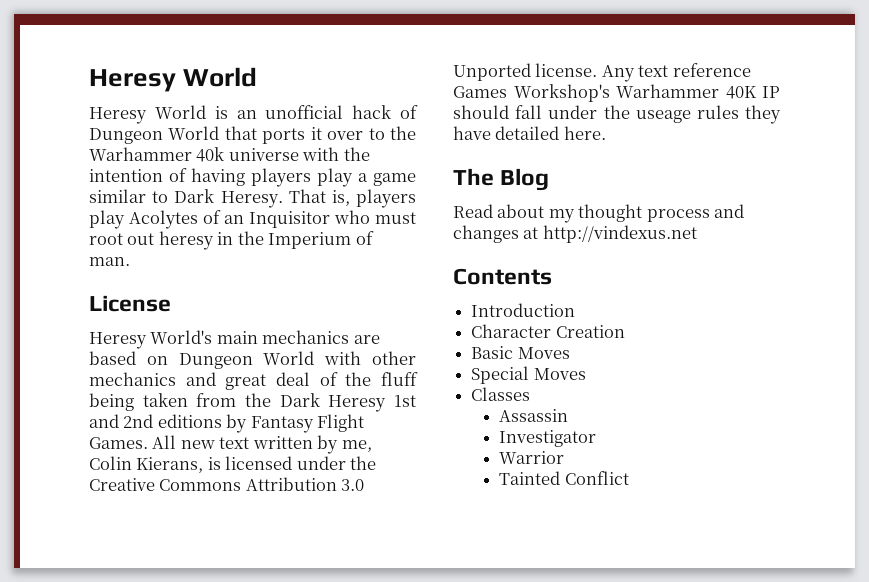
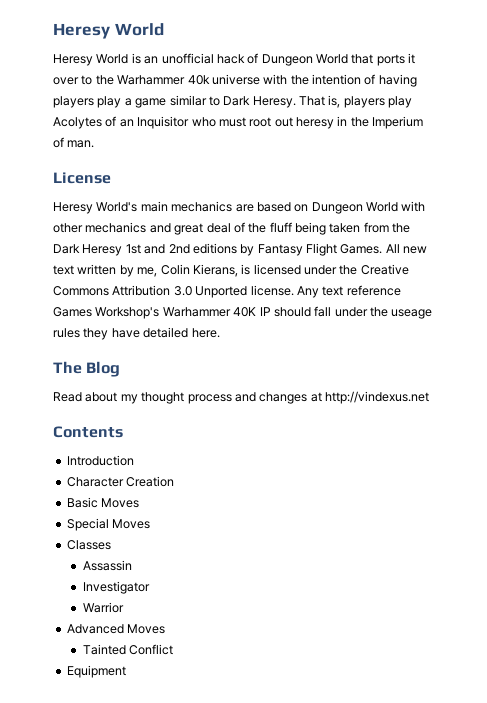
+ Advanced Moves
+ Equipment

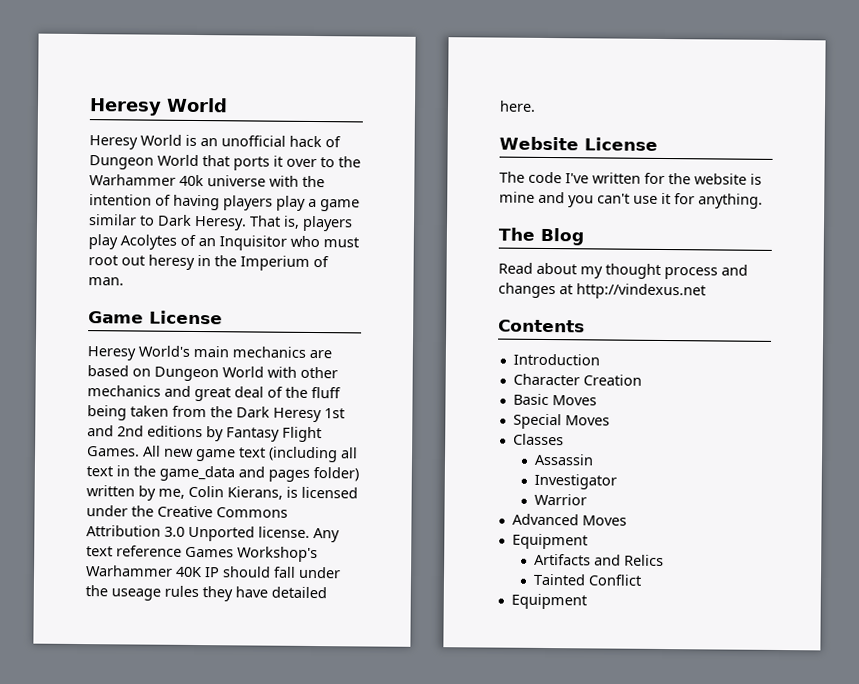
- License
+ Game License
- All new text written by me, Colin Kierans, is licensed under the Creative Commons Attribution 3.0 Unported license.
+ All new game text (including all text in the game_data and pages folder) written by me, Colin Kierans, is licensed under the Creative Commons Attribution 3.0 Unported license.
+ Website License
+ The code I've written for the website is mine and you can't use it for anything.
  Advanced Moves
+ Equipment
+ Artifacts and Relics

